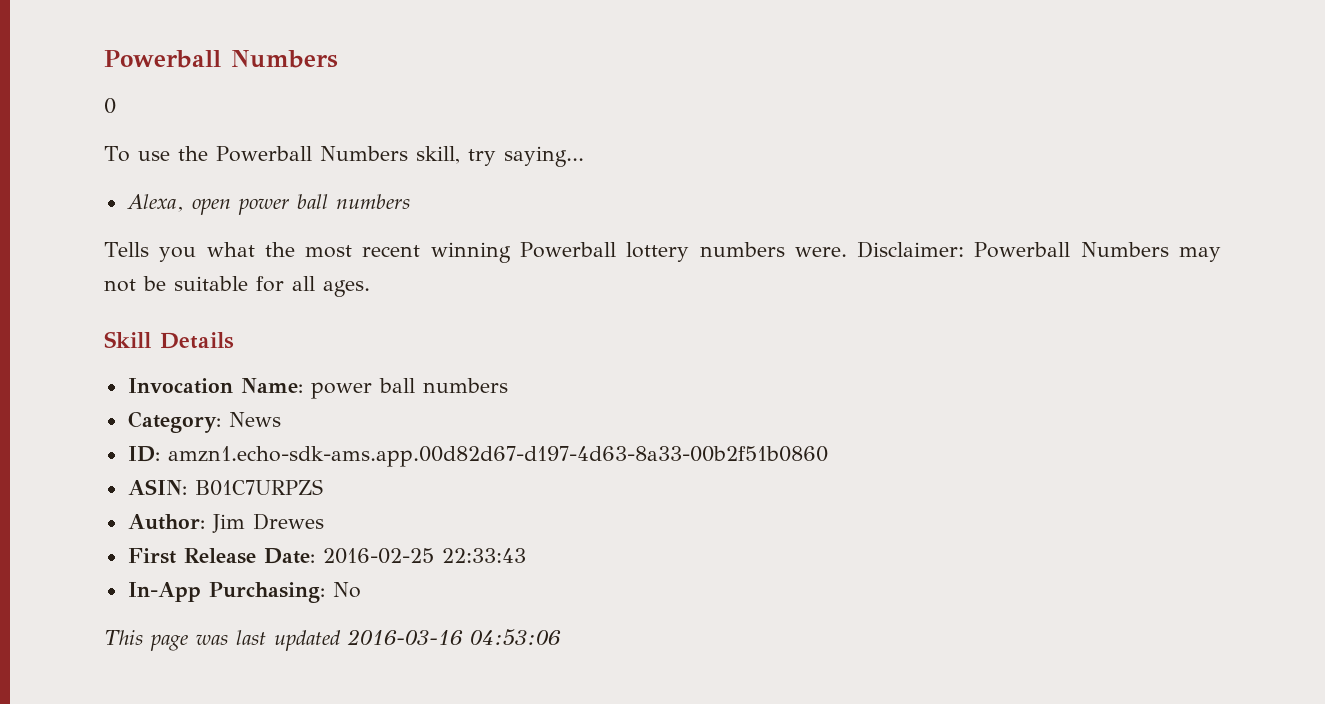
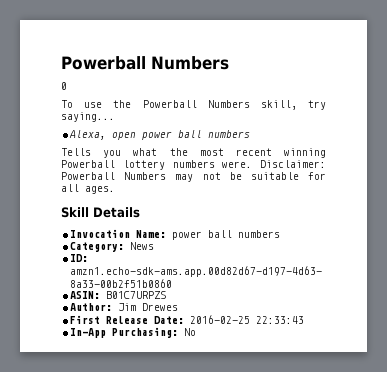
- This page was last updated 2016-03-16 04:53:06

